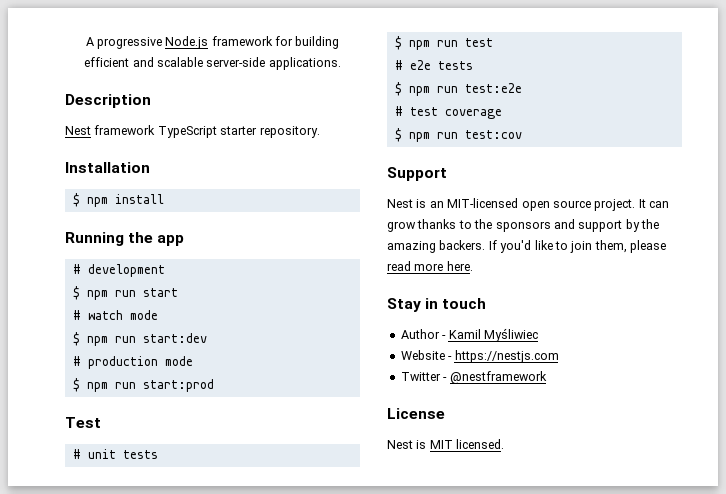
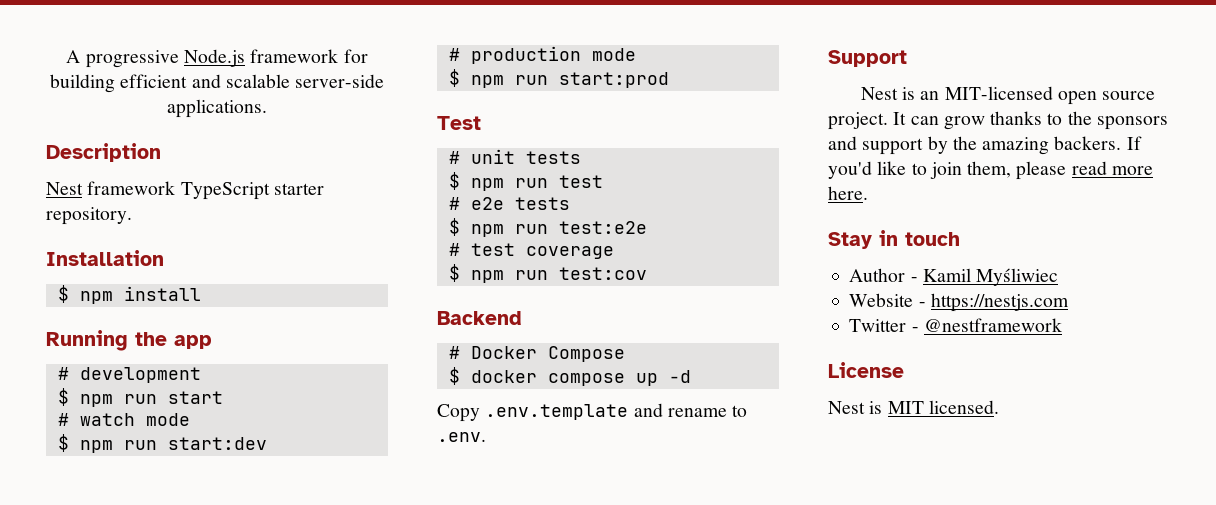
+ Backend
+ # Docker Compose
+ $ docker compose up -d
+ Copy .env.template and rename to .env.

